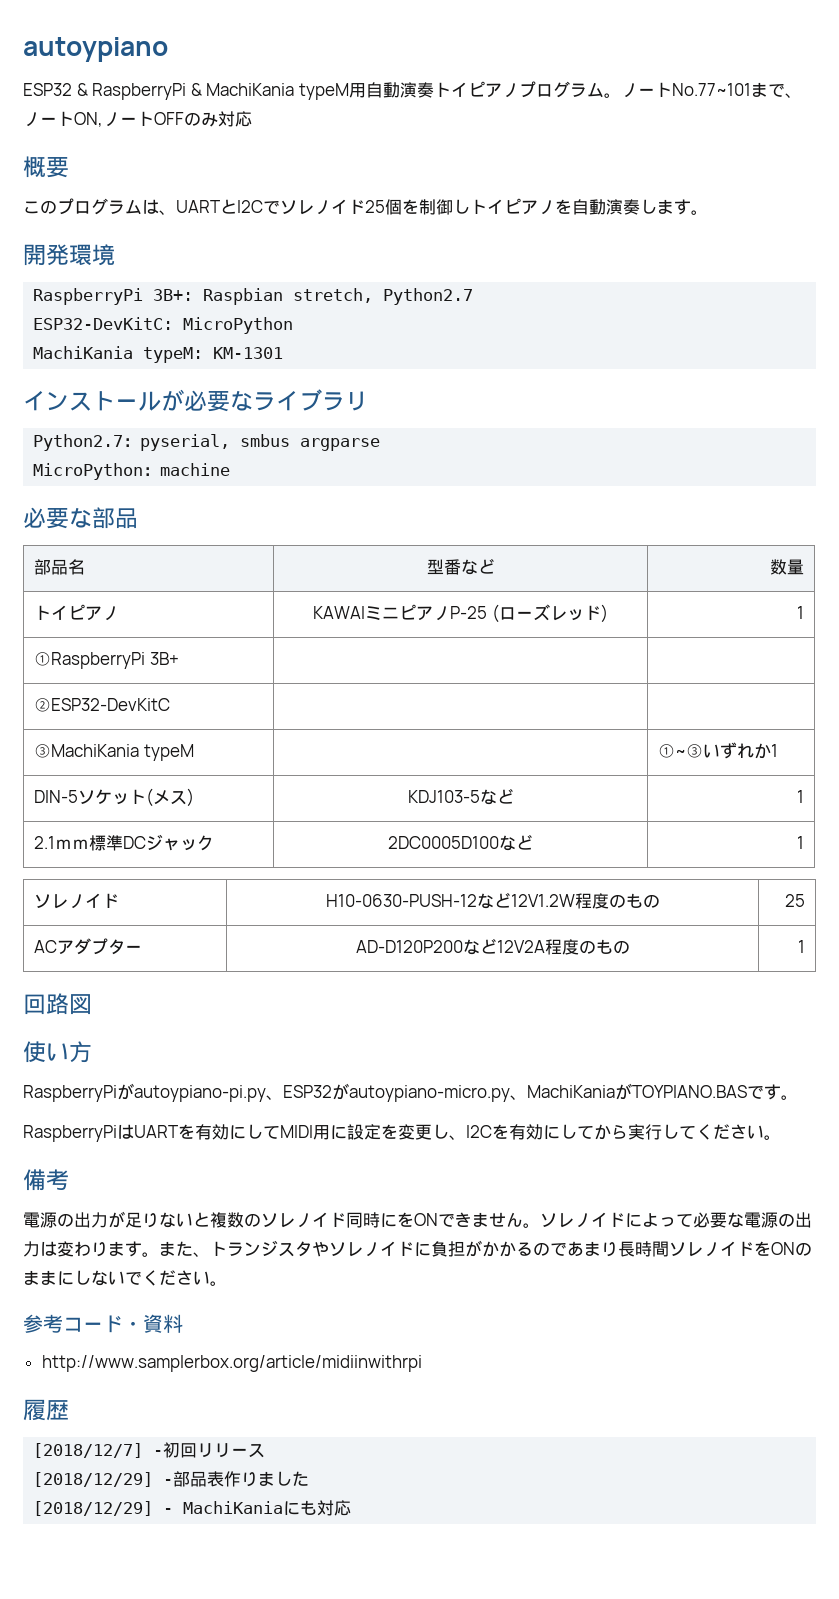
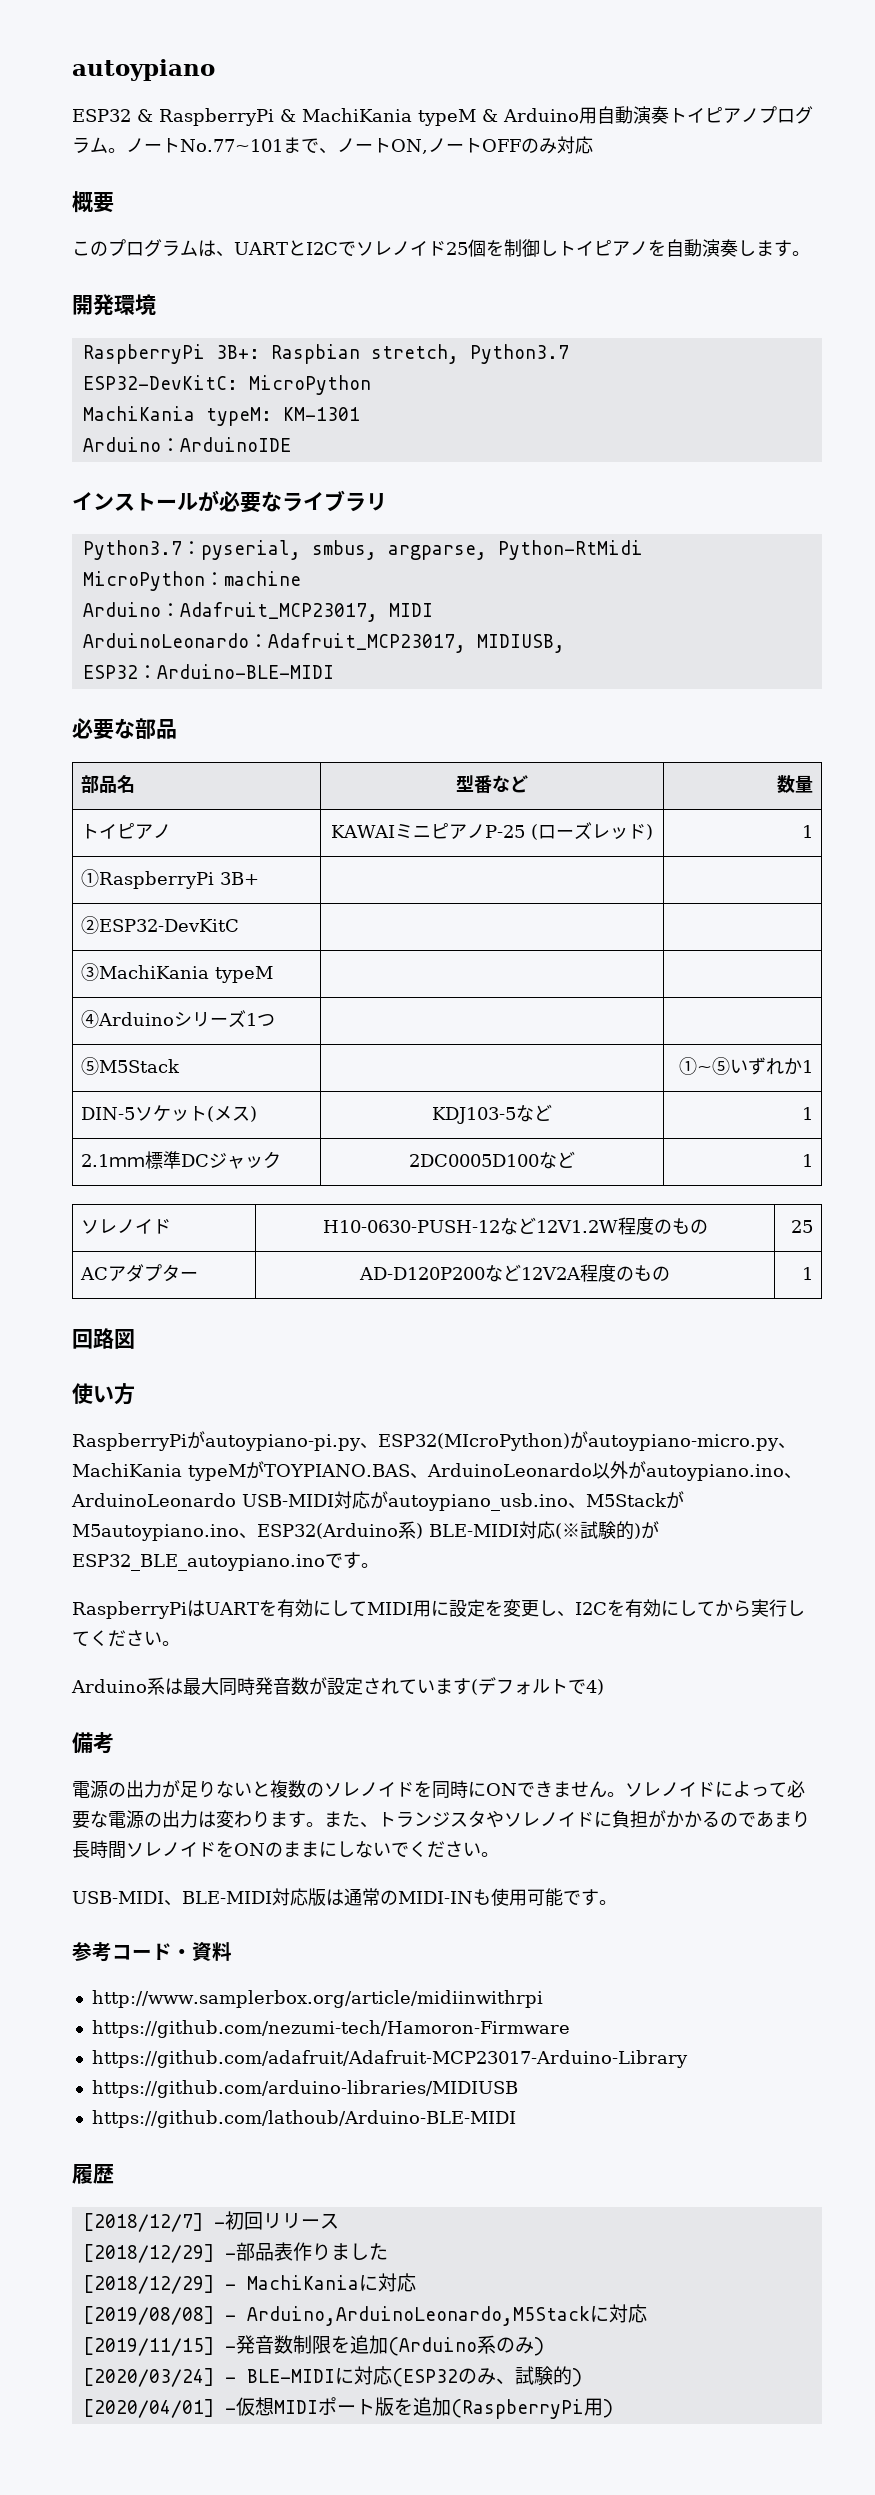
- ESP32 & RaspberryPi & MachiKania typeM用自動演奏トイピアノプログラム。
+ ESP32 & RaspberryPi & MachiKania typeM & Arduino用自動演奏トイピアノプログラム。
- RaspberryPi 3B+: Raspbian stretch, Python2.7
+ RaspberryPi 3B+: Raspbian stretch, Python3.7
+ Arduino：ArduinoIDE
- Python2.7：pyserial, smbus argparse
+ Python3.7：pyserial, smbus, argparse, Python-RtMidi
  MicroPython：machine
+ Arduino：Adafruit_MCP23017, MIDI
+ ArduinoLeonardo：Adafruit_MCP23017, MIDIUSB,
+ ESP32：Arduino-BLE-MIDI
- ③MachiKania typeM | | ①~③いずれか1
+ ③MachiKania typeM | |
+ ④Arduinoシリーズ1つ | |
+ ⑤M5Stack | | ①~⑤いずれか1
- RaspberryPiがautoypiano-pi.py、ESP32がautoypiano-micro.py、MachiKaniaがTOYPIANO.BASです。
+ RaspberryPiがautoypiano-pi.py、ESP32(MIcroPython)がautoypiano-micro.py、MachiKania typeMがTOYPIANO.BAS、ArduinoLeonardo以外がautoypiano.ino、ArduinoLeonardo USB-MIDI対応がautoypiano_usb.ino、M5StackがM5autoypiano.ino、ESP32(Arduino系) BLE-MIDI対応(※試験的)がESP32_BLE_autoypiano.inoです。
+ Arduino系は最大同時発音数が設定されています(デフォルトで4)
- 電源の出力が足りないと複数のソレノイド同時にをONできません。
+ 電源の出力が足りないと複数のソレノイドを同時にONできません。
+ USB-MIDI、BLE-MIDI対応版は通常のMIDI-INも使用可能です。
+ https://github.com/nezumi-tech/Hamoron-Firmware
+ https://github.com/adafruit/Adafruit-MCP23017-Arduino-Library
+ https://github.com/arduino-libraries/MIDIUSB
+ https://github.com/lathoub/Arduino-BLE-MIDI
- [2018/12/29] - MachiKaniaにも対応
+ [2018/12/29] - MachiKaniaに対応
+ [2019/08/08] - Arduino,ArduinoLeonardo,M5Stackに対応
+ [2019/11/15] -発音数制限を追加(Arduino系のみ)
+ [2020/03/24] - BLE-MIDIに対応(ESP32のみ、試験的)
+ [2020/04/01] -仮想MIDIポート版を追加(RaspberryPi用)

